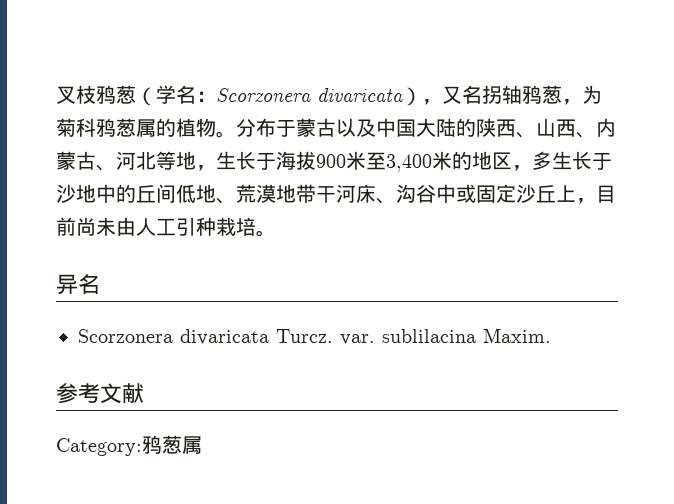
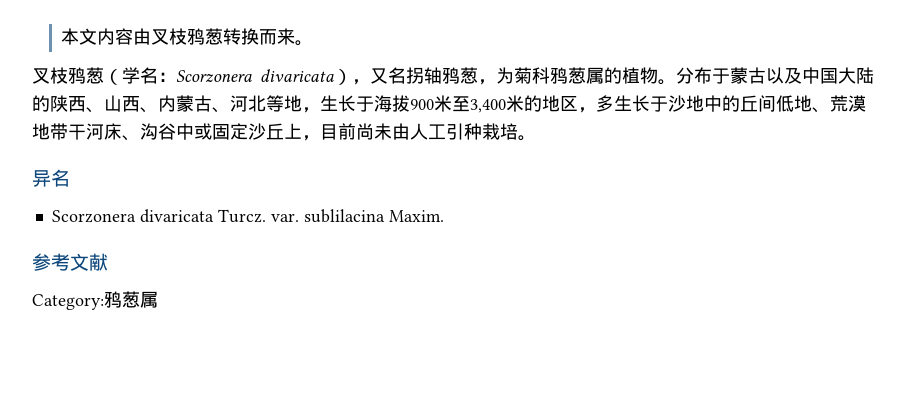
+ 本文内容由叉枝鸦葱转换而来。

